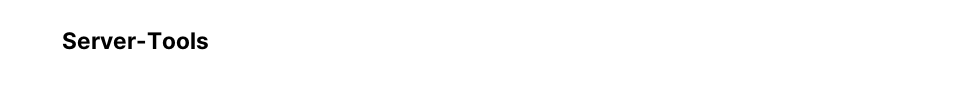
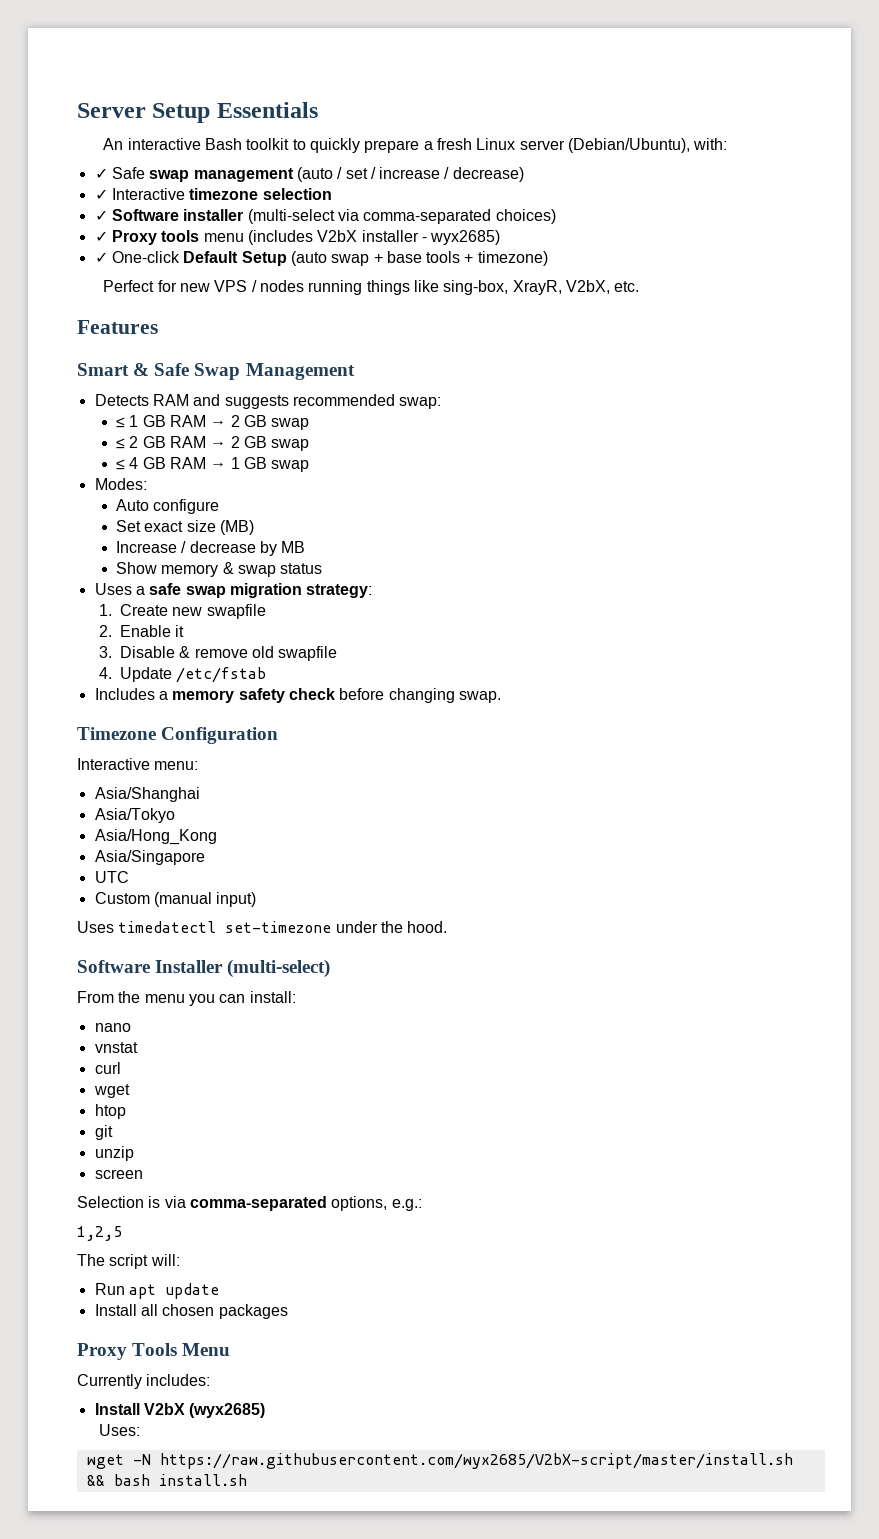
- Server-Tools
+ Server Setup Essentials
+ An interactive Bash toolkit to quickly prepare a fresh Linux server (Debian/Ubuntu), with:
+ ✓ Safe swap management (auto / set / increase / decrease)
+ ✓ Interactive timezone selection
+ ✓ Software installer (multi-select via comma-separated choices)
+ ✓ Proxy tools menu (includes V2bX installer - wyx2685)
+ ✓ One-click Default Setup (auto swap + base tools + timezone)
+ Perfect for new VPS / nodes running things like sing-box, XrayR, V2bX, etc.
+ Features
+ Smart & Safe Swap Management
+ Detects RAM and suggests recommended swap:
+ ≤ 1 GB RAM → 2 GB swap
+ ≤ 2 GB RAM → 2 GB swap
+ ≤ 4 GB RAM → 1 GB swap
+ Modes:
+ Auto configure
+ Set exact size (MB)
+ Increase / decrease by MB
+ Show memory & swap status
+ Uses a safe swap migration strategy:
+ 1. Create new swapfile
+ 2. Enable it
+ 3. Disable & remove old swapfile
+ 4. Update /etc/fstab
+ Includes a memory safety check before changing swap.
+ Timezone Configuration
+ Interactive menu:
+ Asia/Shanghai
+ Asia/Tokyo
+ Asia/Hong_Kong
+ Asia/Singapore
+ UTC
+ Custom (manual input)
+ Uses timedatectl set-timezone under the hood.
+ Software Installer (multi-select)
+ From the menu you can install:
+ nano
+ vnstat
+ curl
+ wget
+ htop
+ git
+ unzip
+ screen
+ Selection is via comma-separated options, e.g.:
+ 1,2,5
+ The script will:
+ Run apt update
+ Install all chosen packages
+ Proxy Tools Menu
+ Currently includes:
+ Install V2bX (wyx2685)
+ Uses:
+ wget -N https://raw.githubusercontent.com/wyx2685/V2bX-script/master/install.sh && bash install.sh

